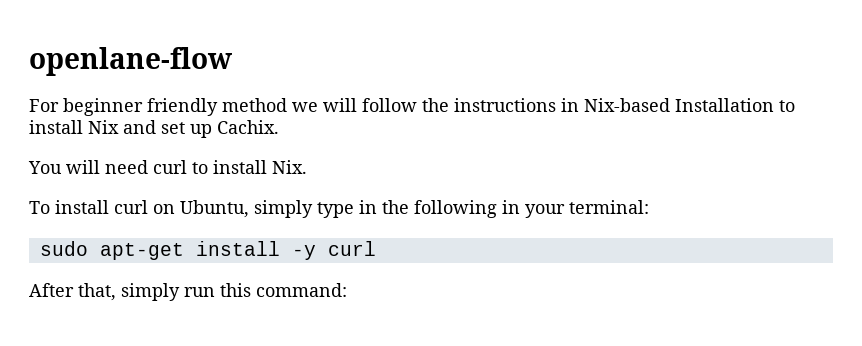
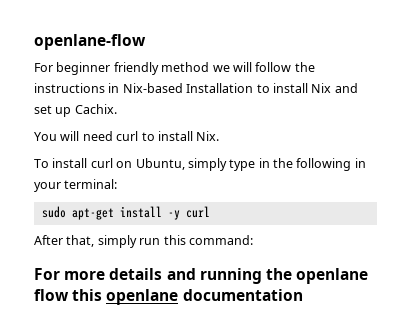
+ For more details and running the openlane flow this openlane documentation

